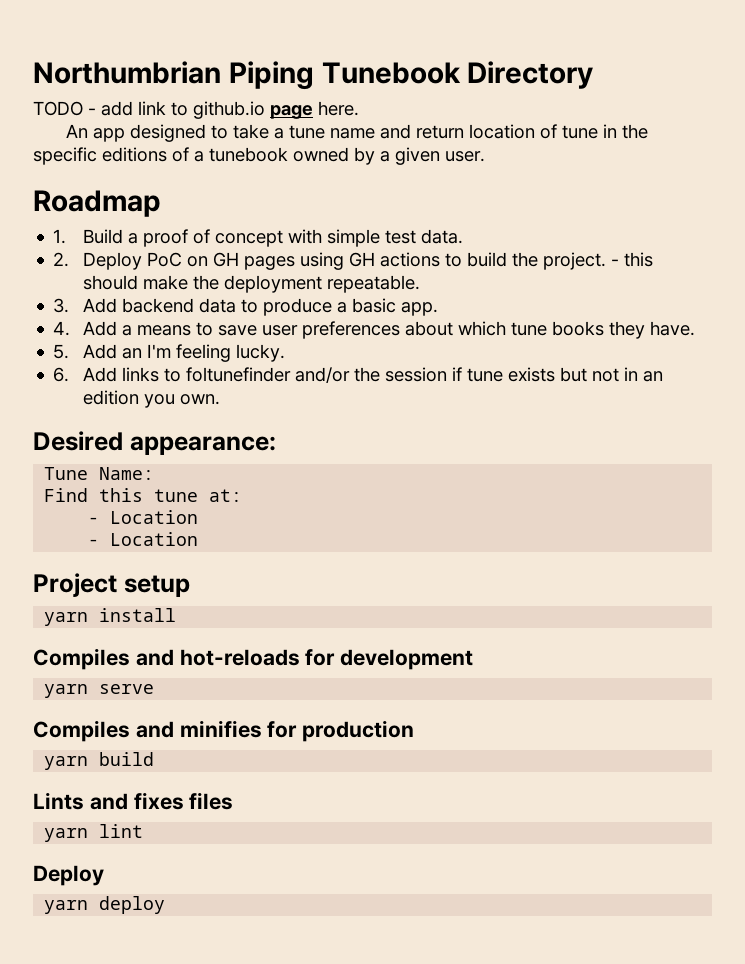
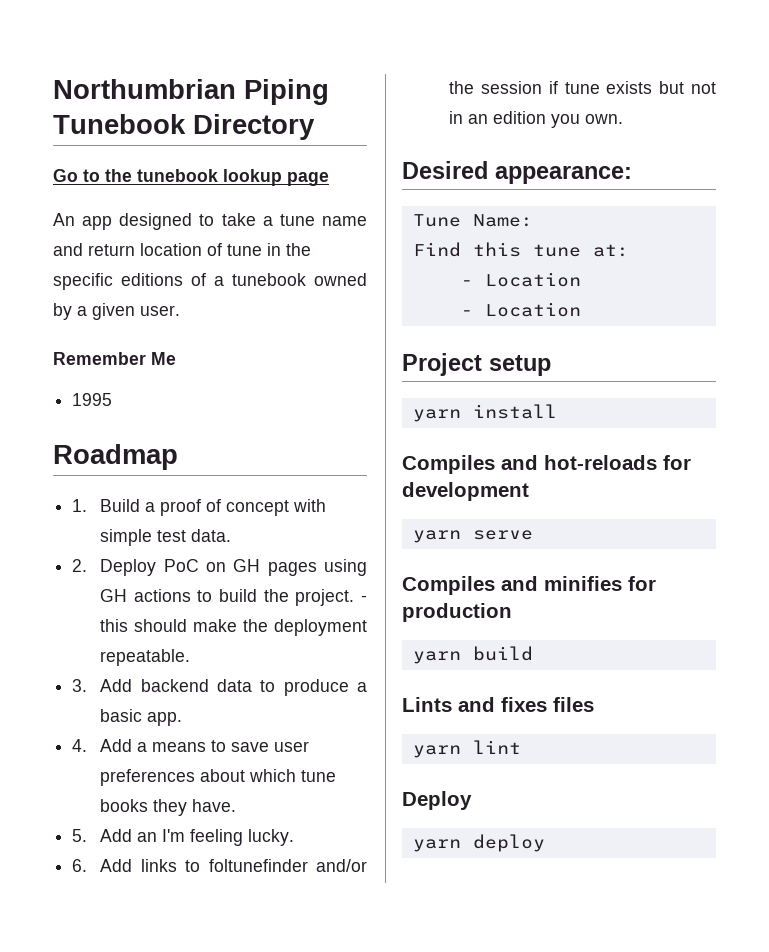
- TODO - add link to github.io page here.
+ Go to the tunebook lookup page
+ Remember Me
+ 1995

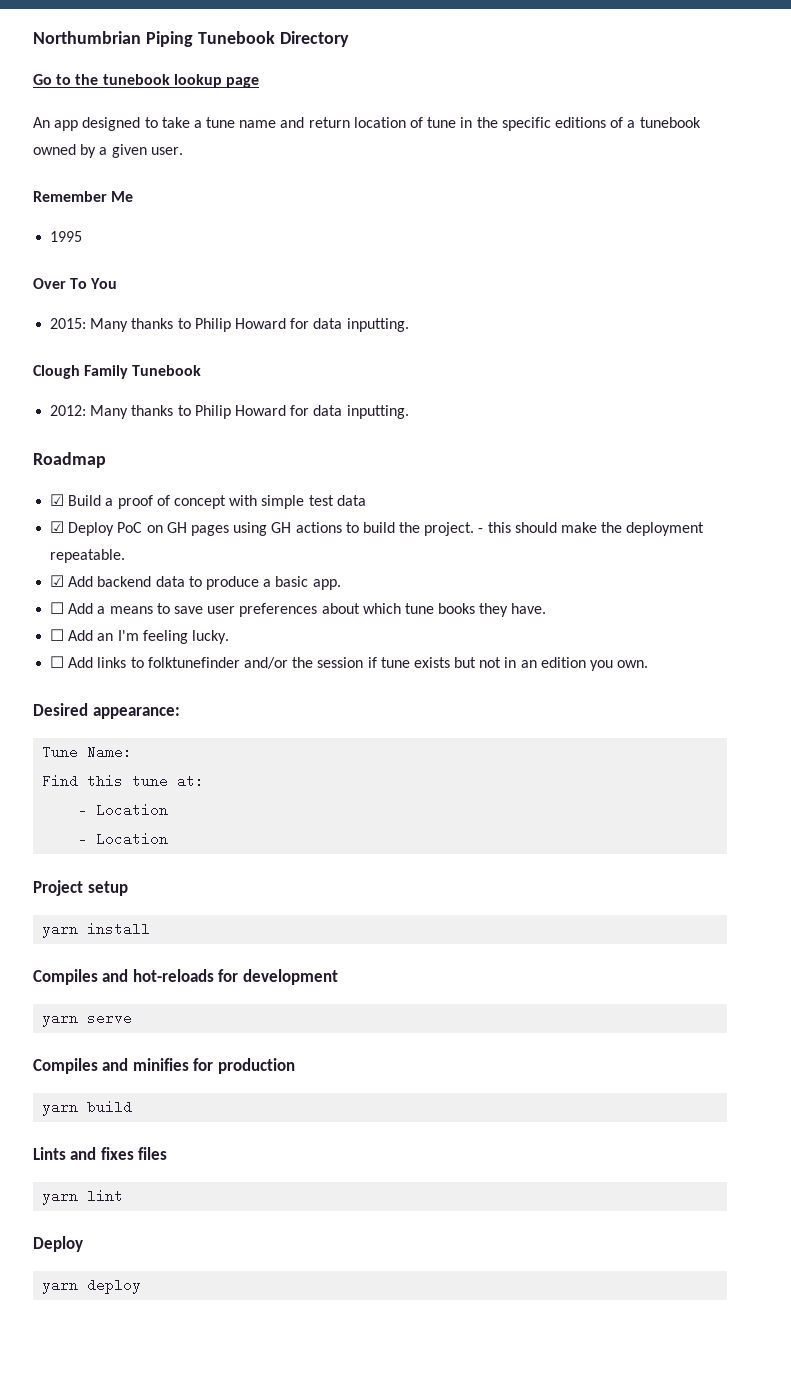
+ Over To You
+ 2015: Many thanks to Philip Howard for data inputting.
+ Clough Family Tunebook
+ 2012: Many thanks to Philip Howard for data inputting.
- 1. Build a proof of concept with simple test data.
- 2. Deploy PoC on GH pages using GH actions to build the project.
+ ☑ Build a proof of concept with simple test data
+ ☑ Deploy PoC on GH pages using GH actions to build the project.
- 3. Add backend data to produce a basic app.
+ ☑ Add backend data to produce a basic app.
- 4. Add a means to save user preferences about which tune books they have.
+ ☐ Add a means to save user preferences about which tune books they have.
- 5. Add an I'm feeling lucky.
+ ☐ Add an I'm feeling lucky.
- 6. Add links to foltunefinder and/or the session if tune exists but not in an edition you own.
+ ☐ Add links to folktunefinder and/or the session if tune exists but not in an edition you own.

